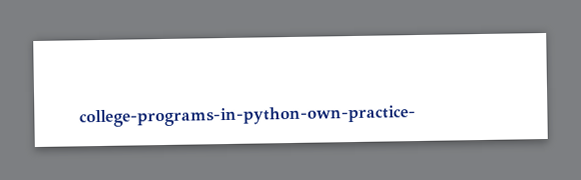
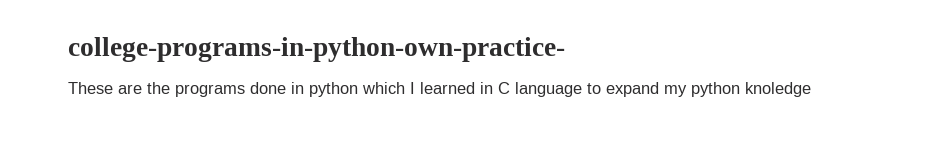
+ These are the programs done in python which I learned in C language to expand my python knoledge

